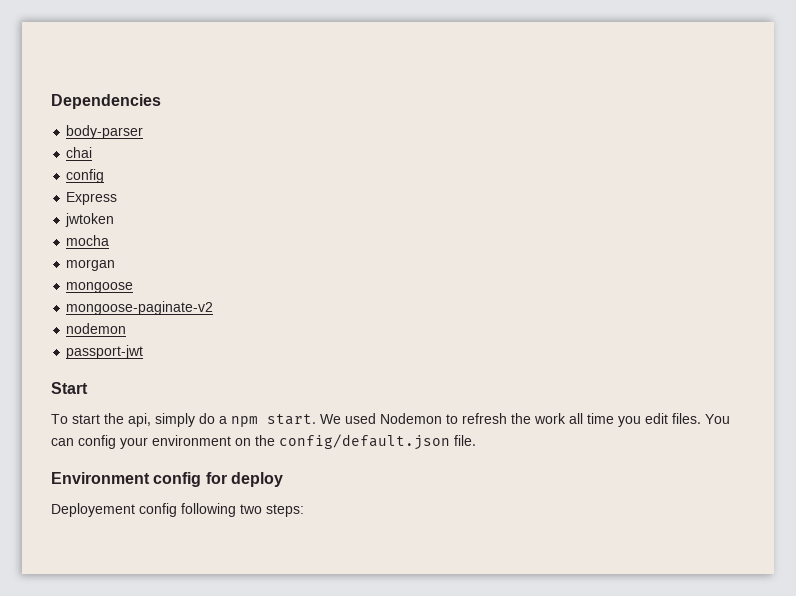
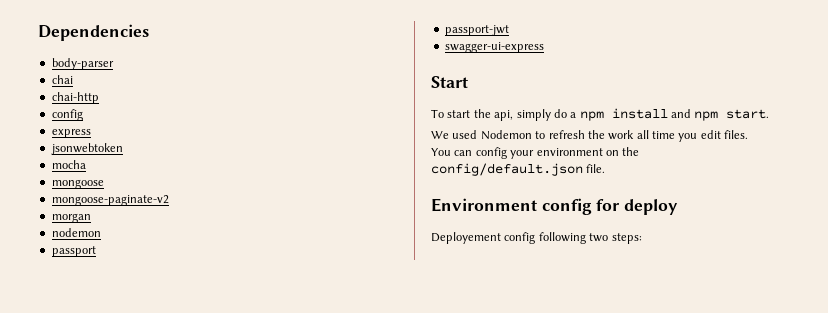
+ chai-http
- Express
- jwtoken
+ express
+ jsonwebtoken
- morgan
+ morgan
+ passport
+ swagger-ui-express
- To start the api, simply do a npm start. We used Nodemon to refresh the work all time you edit files. You can config your environment on the config/default.json file.
+ To start the api, simply do a npm install and npm start.
+ We used Nodemon to refresh the work all time you edit files.
+ You can config your environment on the config/default.json file.

